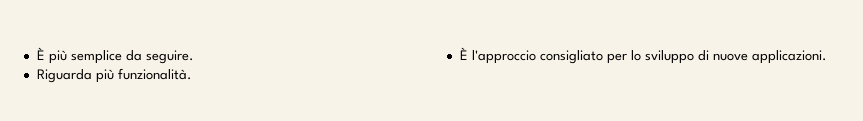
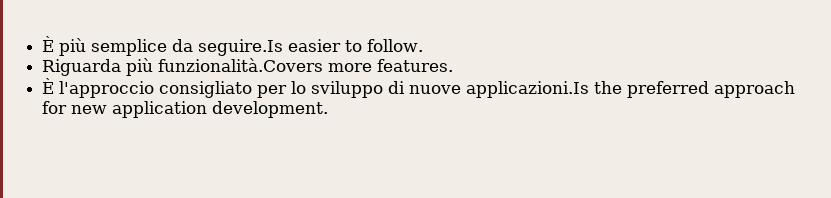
- È più semplice da seguire.
+ È più semplice da seguire.Is easier to follow.
- Riguarda più funzionalità.
+ Riguarda più funzionalità.Covers more features.
- È l'approccio consigliato per lo sviluppo di nuove applicazioni.
+ È l'approccio consigliato per lo sviluppo di nuove applicazioni.Is the preferred approach for new application development.

